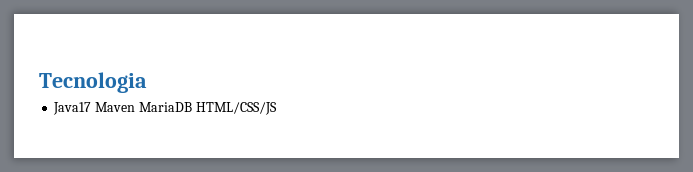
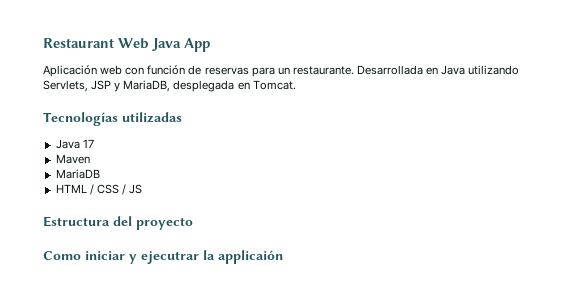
- Tecnologia
- Java17 Maven MariaDB HTML/CSS/JS
+ Restaurant Web Java App
+ Aplicación web con función de reservas para un restaurante. Desarrollada en Java utilizando Servlets, JSP y MariaDB, desplegada en Tomcat.
+ Tecnologías utilizadas
+ Java 17
+ Maven
+ MariaDB
+ HTML / CSS / JS
+ Estructura del proyecto
+ Como iniciar y ejecutrar la applicaión

